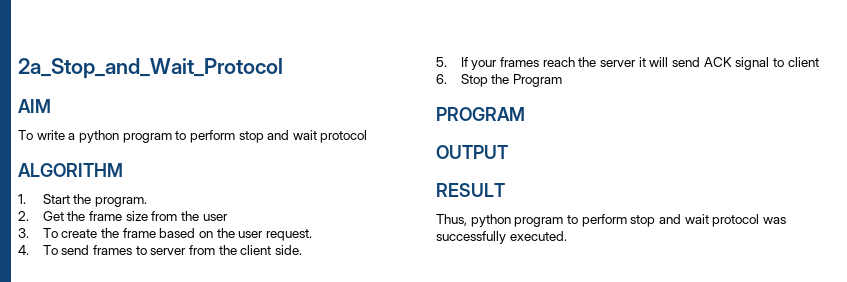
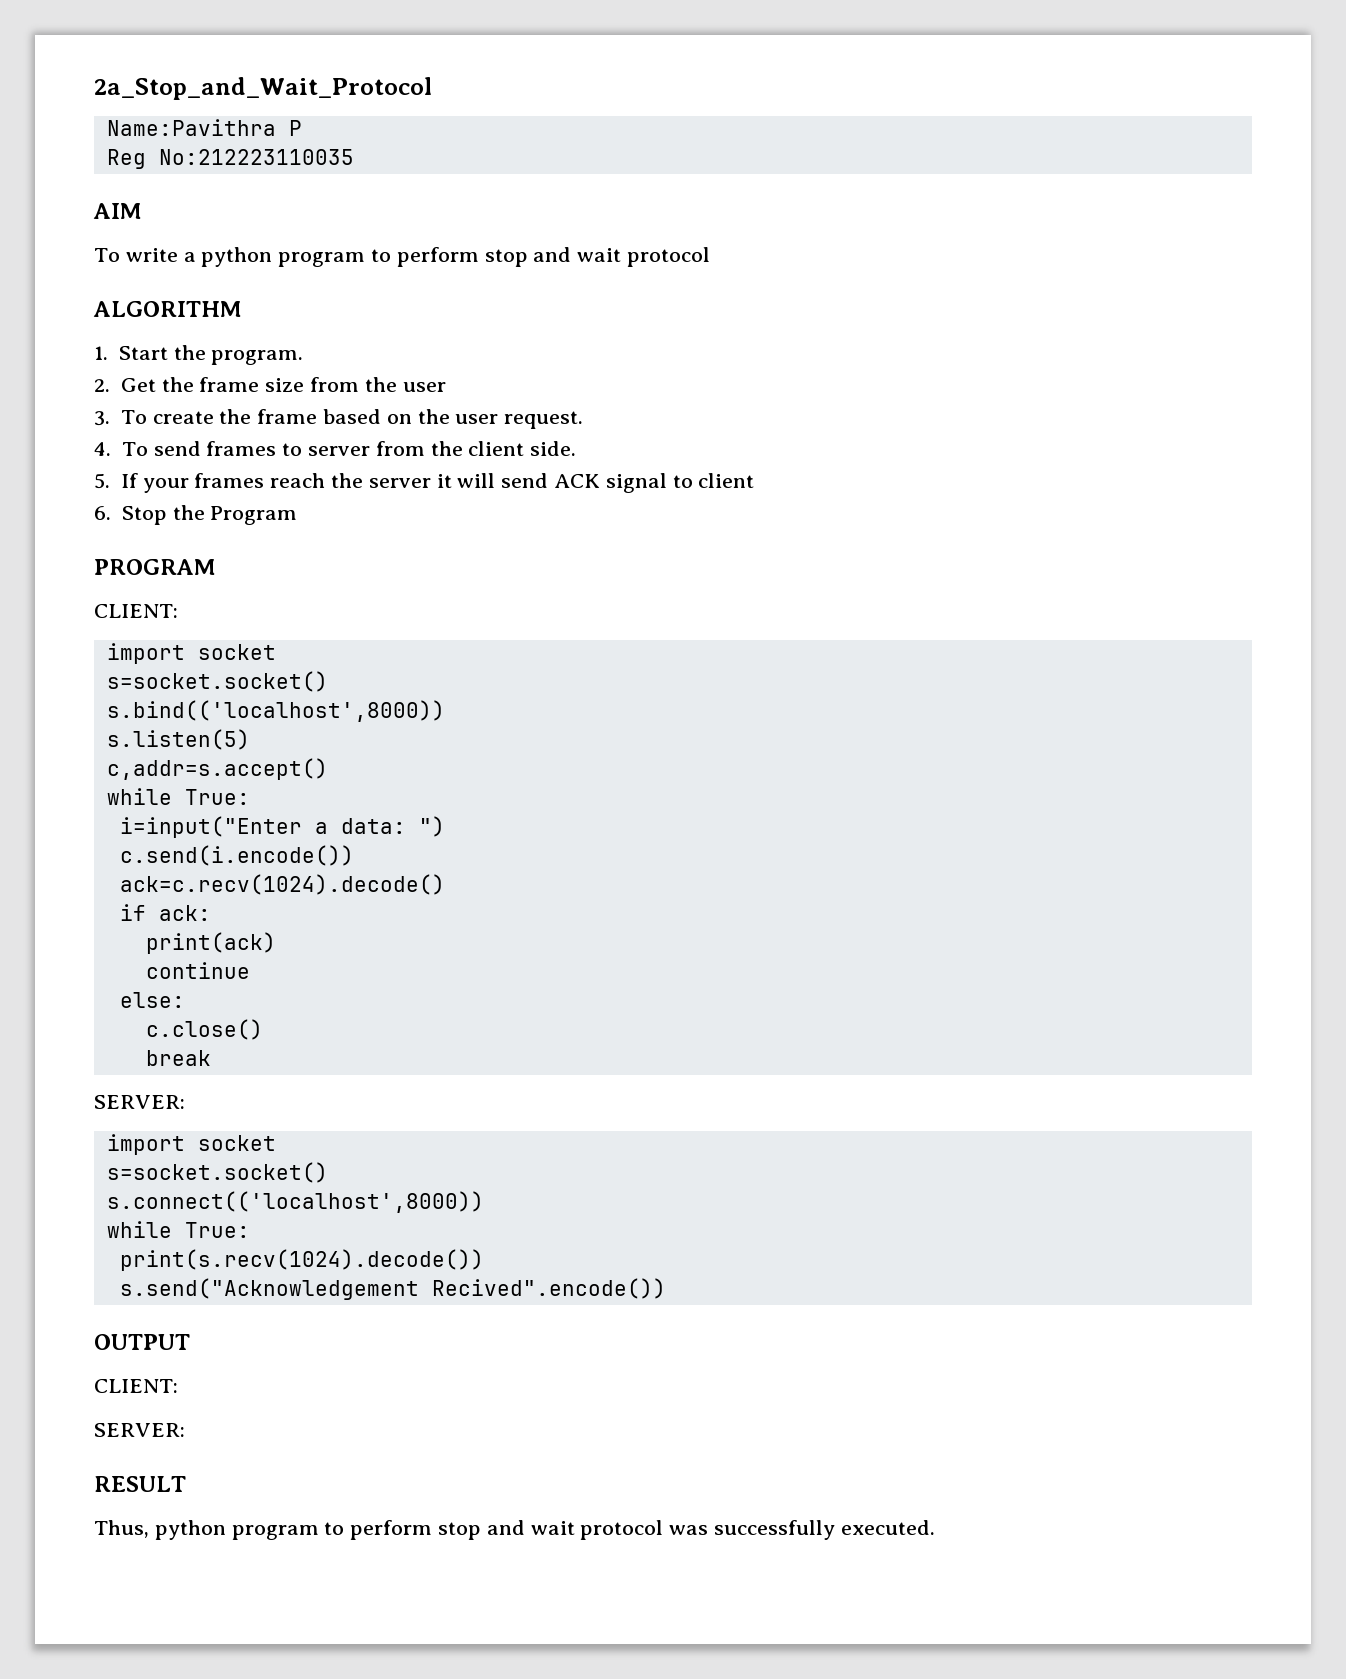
+ Name:Pavithra P
+ Reg No:212223110035
  PROGRAM
+ CLIENT:
+ import socket
+ s=socket.socket()
+ s.bind(('localhost',8000))
+ s.listen(5)
+ c,addr=s.accept()
+ while True:
+ i=input("Enter a data: ")
+ c.send(i.encode())
+ ack=c.recv(1024).decode()
+ if ack:
+ print(ack)
+ continue
+ else:
+ c.close()
+ break
+ SERVER:
+ import socket
+ s=socket.socket()
+ s.connect(('localhost',8000))
+ while True:
+ print(s.recv(1024).decode())
+ s.send("Acknowledgement Recived".encode())
  OUTPUT
+ CLIENT:
+ SERVER:

